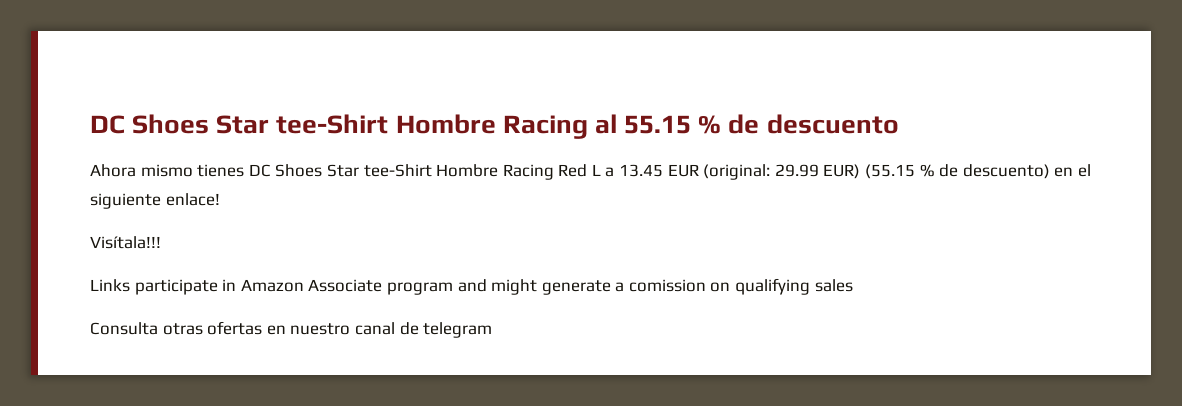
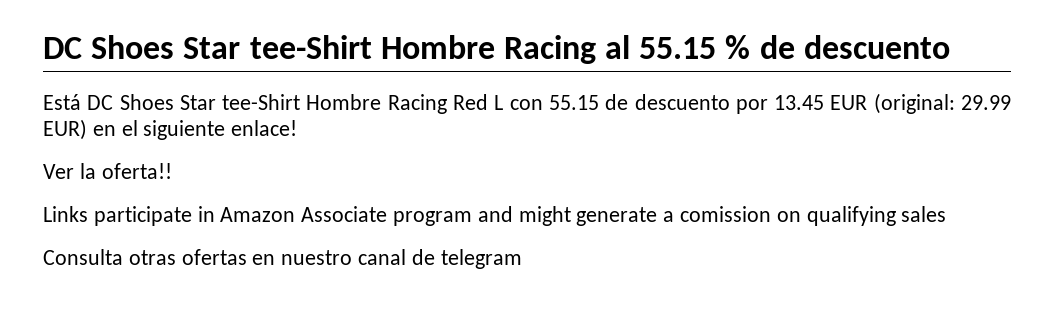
- Ahora mismo tienes DC Shoes Star tee-Shirt Hombre Racing Red L a 13.45 EUR (original: 29.99 EUR) (55.15 % de descuento) en el siguiente enlace!
+ Está DC Shoes Star tee-Shirt Hombre Racing Red L con 55.15 de descuento por 13.45 EUR (original: 29.99 EUR) en el siguiente enlace!
- Visítala!!!
+ Ver la oferta!!

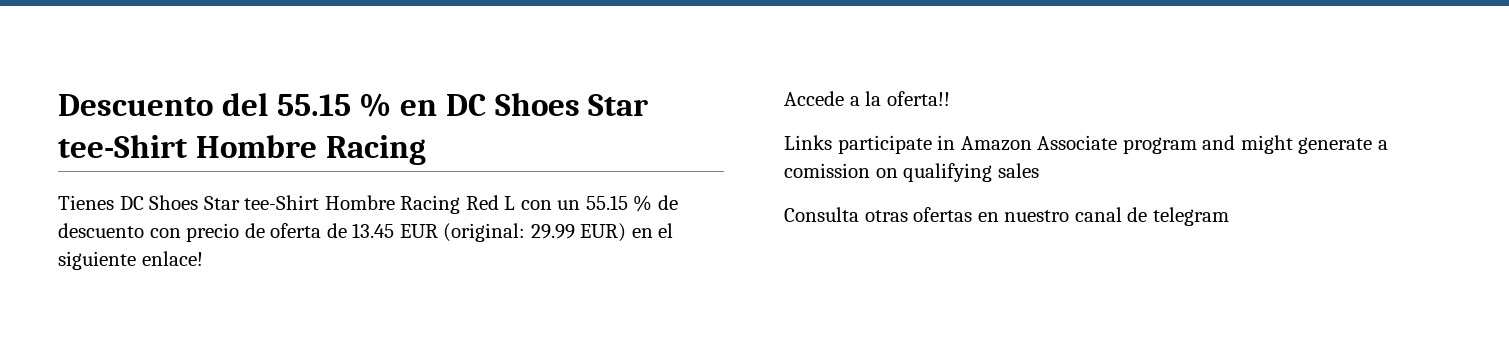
- DC Shoes Star tee-Shirt Hombre Racing al 55.15 % de descuento
- Está DC Shoes Star tee-Shirt Hombre Racing Red L con 55.15 de descuento por 13.45 EUR (original: 29.99 EUR) en el siguiente enlace!
+ Descuento del 55.15 % en DC Shoes Star tee-Shirt Hombre Racing
+ Tienes DC Shoes Star tee-Shirt Hombre Racing Red L con un 55.15 % de descuento con precio de oferta de 13.45 EUR (original: 29.99 EUR) en el siguiente enlace!
- Ver la oferta!!
+ Accede a la oferta!!

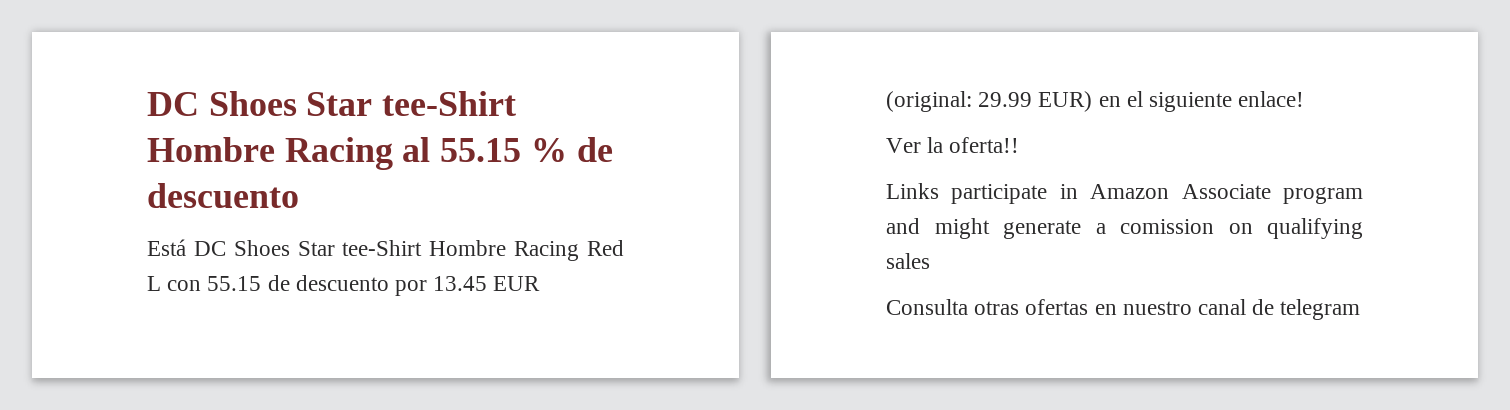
- Descuento del 55.15 % en DC Shoes Star tee-Shirt Hombre Racing
- Tienes DC Shoes Star tee-Shirt Hombre Racing Red L con un 55.15 % de descuento con precio de oferta de 13.45 EUR (original: 29.99 EUR) en el siguiente enlace!
+ DC Shoes Star tee-Shirt Hombre Racing al 55.15 % de descuento
+ Está DC Shoes Star tee-Shirt Hombre Racing Red L con 55.15 de descuento por 13.45 EUR (original: 29.99 EUR) en el siguiente enlace!
- Accede a la oferta!!
+ Ver la oferta!!

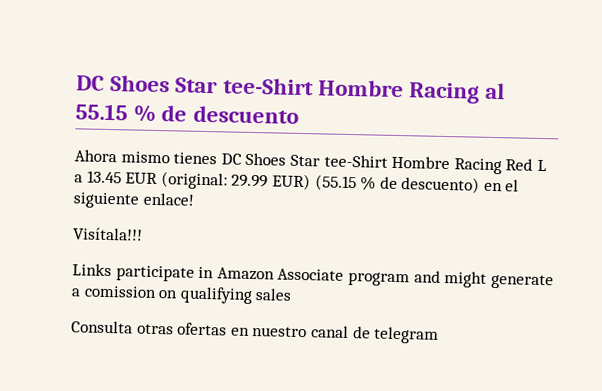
- Está DC Shoes Star tee-Shirt Hombre Racing Red L con 55.15 de descuento por 13.45 EUR (original: 29.99 EUR) en el siguiente enlace!
+ Ahora mismo tienes DC Shoes Star tee-Shirt Hombre Racing Red L a 13.45 EUR (original: 29.99 EUR) (55.15 % de descuento) en el siguiente enlace!
- Ver la oferta!!
+ Visítala!!!

